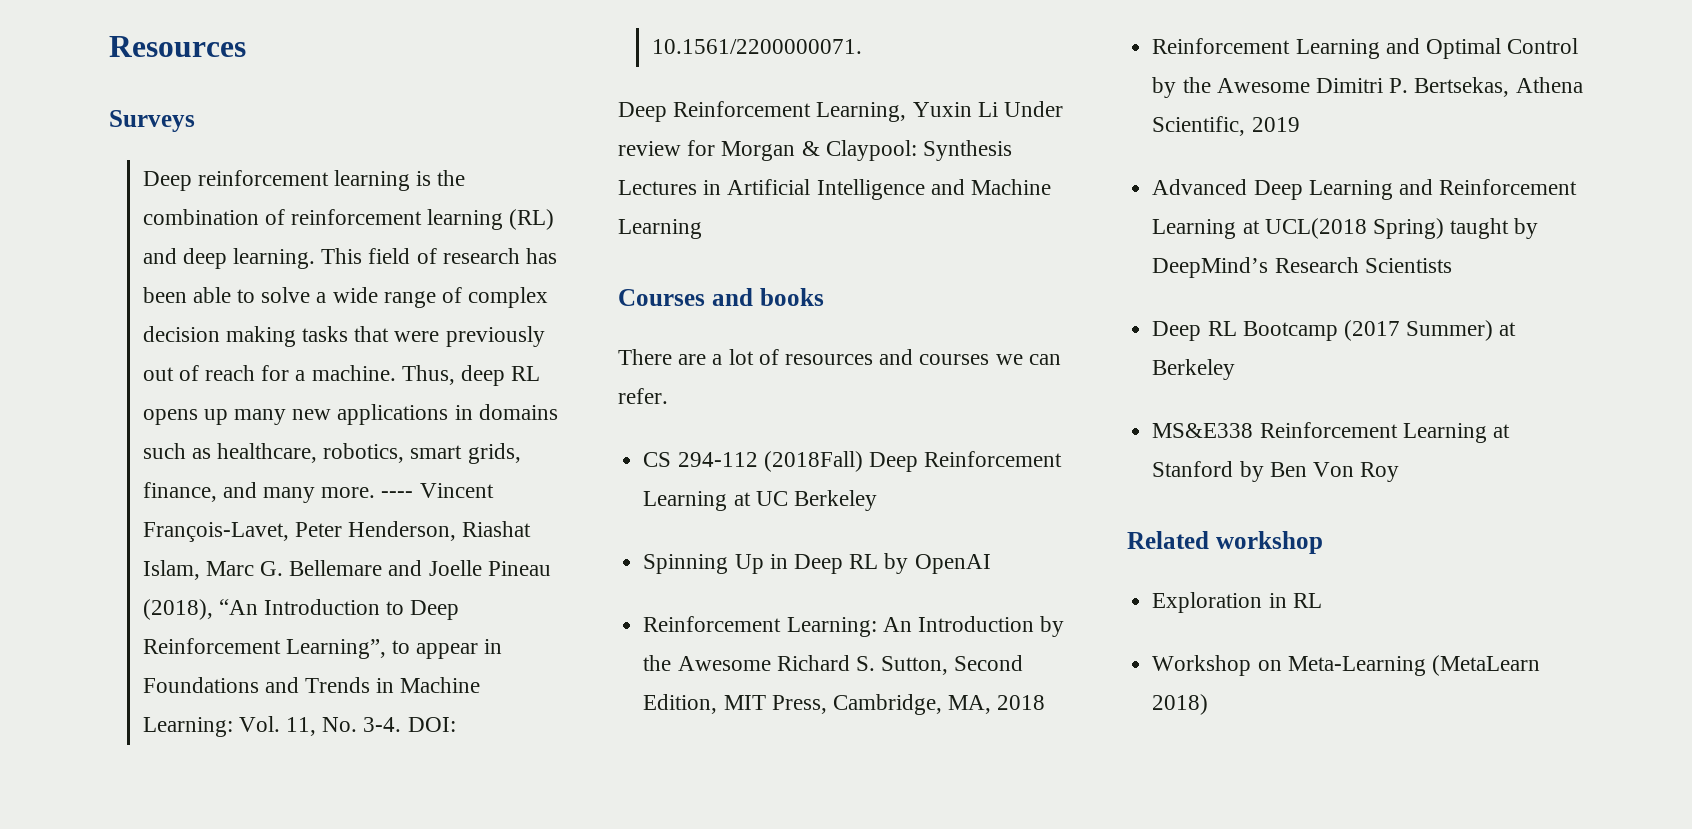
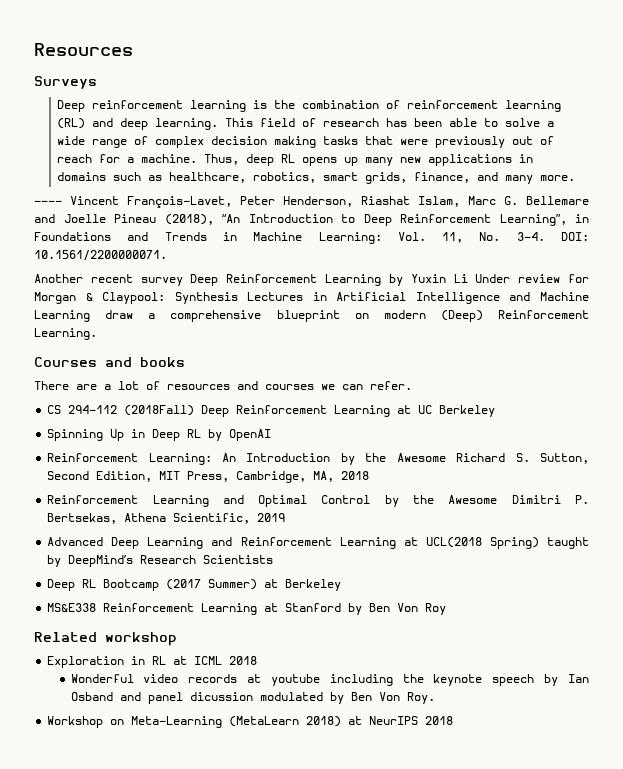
- Thus, deep RL opens up many new applications in domains such as healthcare, robotics, smart grids, finance, and many more. ---- Vincent François-Lavet, Peter Henderson, Riashat Islam, Marc G. Bellemare and Joelle Pineau (2018), “An Introduction to Deep Reinforcement Learning”, to appear in Foundations and Trends in Machine Learning: Vol. 11, No. 3-4.
+ Thus, deep RL opens up many new applications in domains such as healthcare, robotics, smart grids, finance, and many more.
+ ---- Vincent François-Lavet, Peter Henderson, Riashat Islam, Marc G. Bellemare and Joelle Pineau (2018), “An Introduction to Deep Reinforcement Learning”, in Foundations and Trends in Machine Learning: Vol. 11, No. 3-4.
- Deep Reinforcement Learning, Yuxin Li Under review for Morgan & Claypool: Synthesis Lectures in Artificial Intelligence and Machine Learning
+ Another recent survey Deep Reinforcement Learning by Yuxin Li Under review for Morgan & Claypool: Synthesis Lectures in Artificial Intelligence and Machine Learning draw a comprehensive blueprint on modern (Deep) Reinforcement Learning.
- Exploration in RL
+ Exploration in RL at ICML 2018
+ Wonderful video records at youtube including the keynote speech by Ian Osband and panel dicussion modulated by Ben Von Roy.
- Workshop on Meta-Learning (MetaLearn 2018)
+ Workshop on Meta-Learning (MetaLearn 2018) at NeurIPS 2018

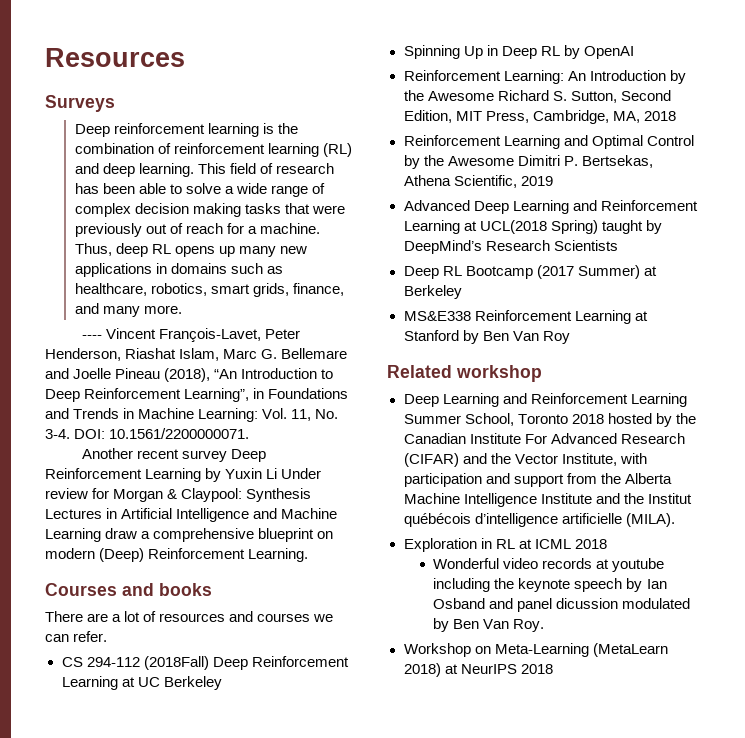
- MS&E338 Reinforcement Learning at Stanford by Ben Von Roy
+ MS&E338 Reinforcement Learning at Stanford by Ben Van Roy
+ Deep Learning and Reinforcement Learning Summer School, Toronto 2018 hosted by the Canadian Institute For Advanced Research (CIFAR) and the Vector Institute, with participation and support from the Alberta Machine Intelligence Institute and the Institut québécois d’intelligence artificielle (MILA).
- Wonderful video records at youtube including the keynote speech by Ian Osband and panel dicussion modulated by Ben Von Roy.
+ Wonderful video records at youtube including the keynote speech by Ian Osband and panel dicussion modulated by Ben Van Roy.

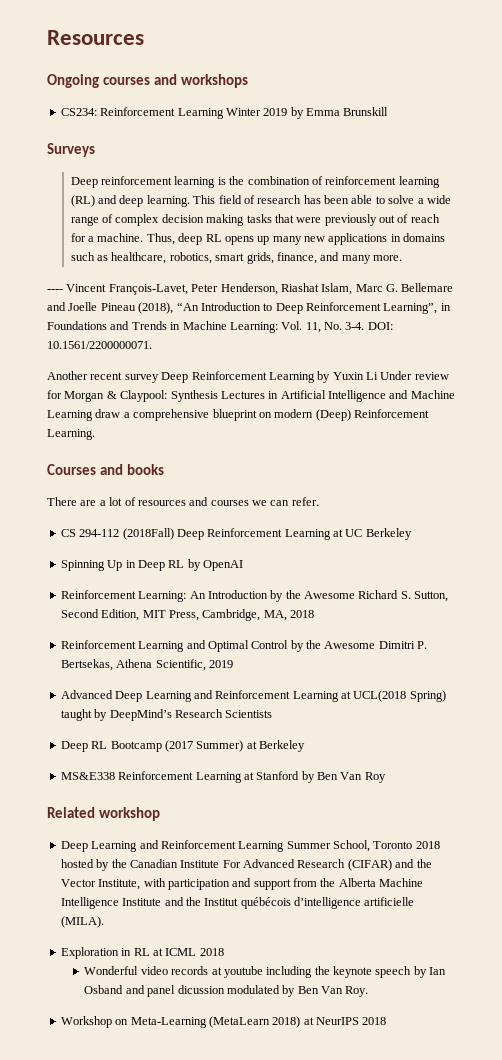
+ Ongoing courses and workshops
+ CS234: Reinforcement Learning Winter 2019 by Emma Brunskill

